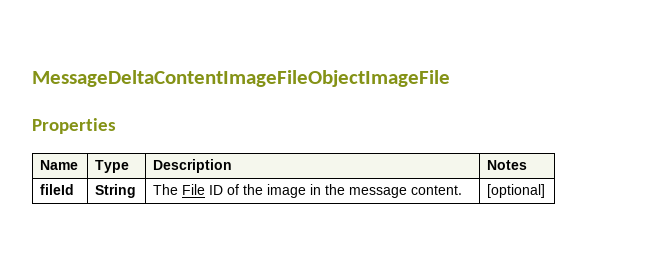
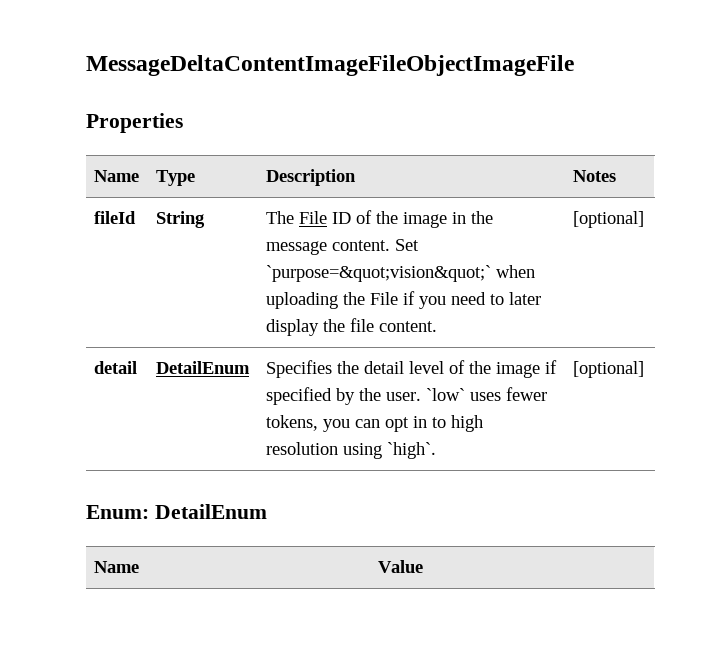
- fileId | String | The File ID of the image in the message content. | [optional]
+ fileId | String | The File ID of the image in the message content. Set `purpose=&quot;vision&quot;` when uploading the File if you need to later display the file content. | [optional]
+ detail | DetailEnum | Specifies the detail level of the image if specified by the user. `low` uses fewer tokens, you can opt in to high resolution using `high`. | [optional]
+ Enum: DetailEnum
+ Name | Value

